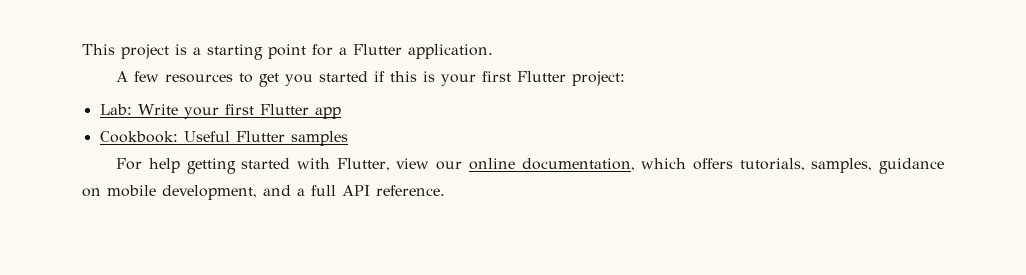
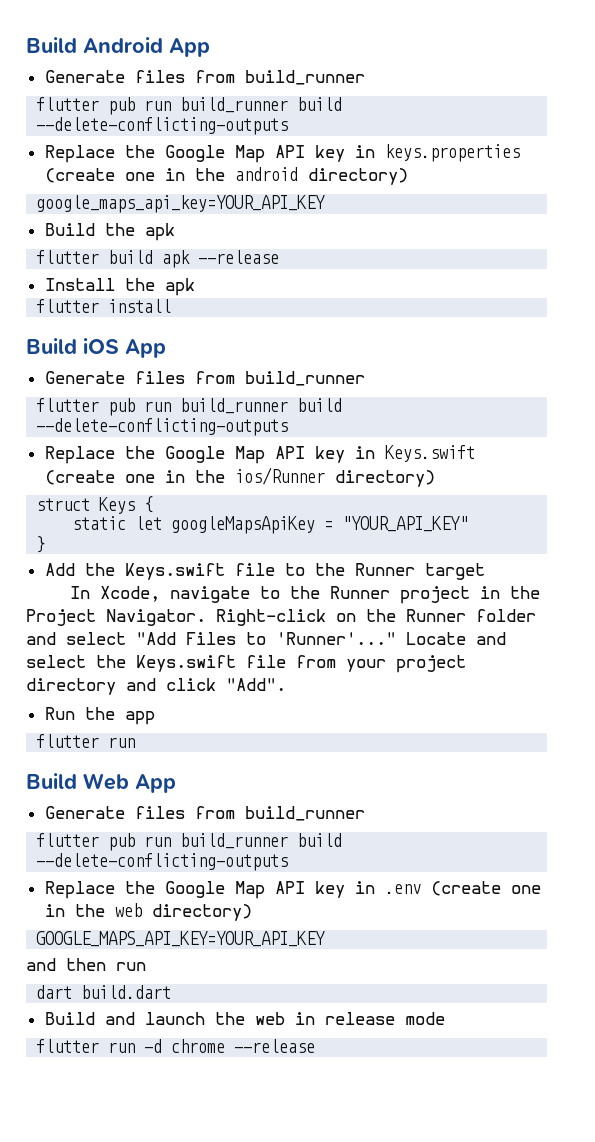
- This project is a starting point for a Flutter application.
- A few resources to get you started if this is your first Flutter project:
- Lab: Write your first Flutter app
- Cookbook: Useful Flutter samples
- For help getting started with Flutter, view our online documentation, which offers tutorials, samples, guidance on mobile development, and a full API reference.
+ Build Android App
+ Generate files from build_runner
+ flutter pub run build_runner build --delete-conflicting-outputs
+ Replace the Google Map API key in keys.properties (create one in the android directory)
+ google_maps_api_key=YOUR_API_KEY
+ Build the apk
+ flutter build apk --release
+ Install the apk
+ flutter install
+ Build iOS App
+ Generate files from build_runner
+ flutter pub run build_runner build --delete-conflicting-outputs
+ Replace the Google Map API key in Keys.swift (create one in the ios/Runner directory)
+ struct Keys {
+ static let googleMapsApiKey = "YOUR_API_KEY"
+ }
+ Add the Keys.swift file to the Runner target
+ In Xcode, navigate to the Runner project in the Project Navigator. Right-click on the Runner folder and select "Add Files to 'Runner'..." Locate and select the Keys.swift file from your project directory and click "Add".
+ Run the app
+ flutter run
+ Build Web App
+ Generate files from build_runner
+ flutter pub run build_runner build --delete-conflicting-outputs
+ Replace the Google Map API key in .env (create one in the web directory)
+ GOOGLE_MAPS_API_KEY=YOUR_API_KEY
+ and then run
+ dart build.dart
+ Build and launch the web in release mode
+ flutter run -d chrome --release

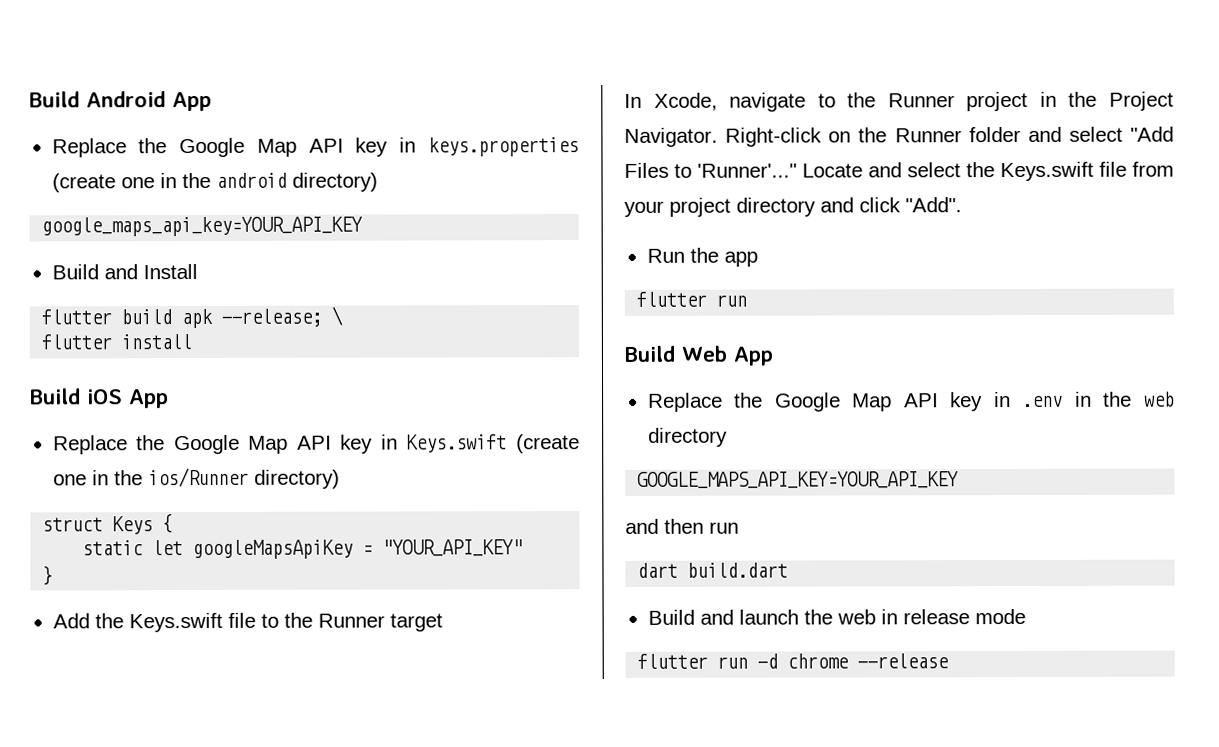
  Build Android App
- Generate files from build_runner
- flutter pub run build_runner build --delete-conflicting-outputs
- Build the apk
+ Build and Install
- flutter build apk --release
- Install the apk
+ flutter build apk --release; \
  Build iOS App
- Generate files from build_runner
- flutter pub run build_runner build --delete-conflicting-outputs
  Build Web App
- Generate files from build_runner
- flutter pub run build_runner build --delete-conflicting-outputs
- Replace the Google Map API key in .env (create one in the web directory)
+ Replace the Google Map API key in .env in the web directory

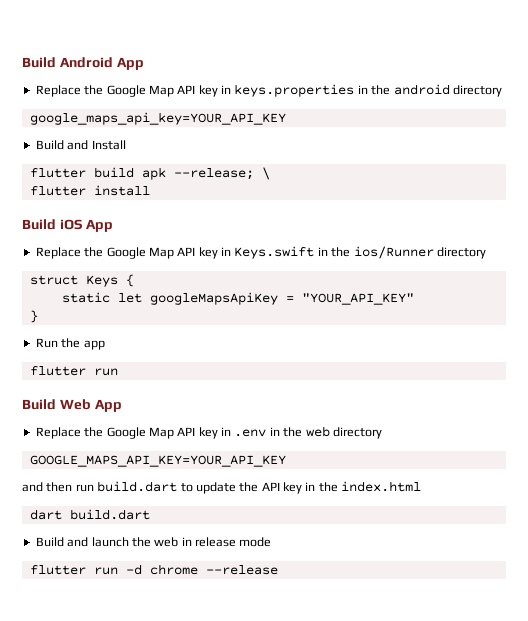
- Replace the Google Map API key in keys.properties (create one in the android directory)
+ Replace the Google Map API key in keys.properties in the android directory
- Replace the Google Map API key in Keys.swift (create one in the ios/Runner directory)
+ Replace the Google Map API key in Keys.swift in the ios/Runner directory
- Add the Keys.swift file to the Runner target
- In Xcode, navigate to the Runner project in the Project Navigator. Right-click on the Runner folder and select "Add Files to 'Runner'..." Locate and select the Keys.swift file from your project directory and click "Add".
- and then run
+ and then run build.dart to update the API key in the index.html

